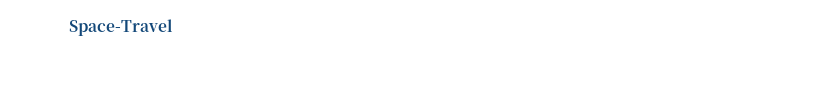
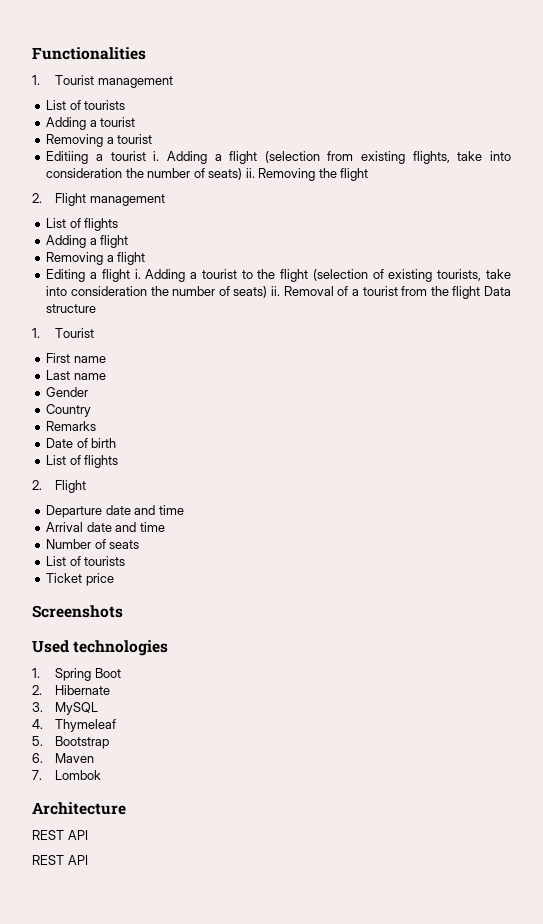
- Space-Travel
+ Functionalities
+ 1. Tourist management
+ List of tourists
+ Adding a tourist
+ Removing a tourist
+ Editiing a tourist i. Adding a flight (selection from existing flights, take into consideration the number of seats) ii. Removing the flight
+ 2. Flight management
+ List of flights
+ Adding a flight
+ Removing a flight
+ Editing a flight i. Adding a tourist to the flight (selection of existing tourists, take into consideration the number of seats) ii. Removal of a tourist from the flight Data structure
+ 1. Tourist
+ First name
+ Last name
+ Gender
+ Country
+ Remarks
+ Date of birth
+ List of flights
+ 2. Flight
+ Departure date and time
+ Arrival date and time
+ Number of seats
+ List of tourists
+ Ticket price
+ Screenshots
+ Used technologies
+ 1. Spring Boot
+ 2. Hibernate
+ 3. MySQL
+ 4. Thymeleaf
+ 5. Bootstrap
+ 6. Maven
+ 7. Lombok
+ Architecture
+ REST API
+ REST API

